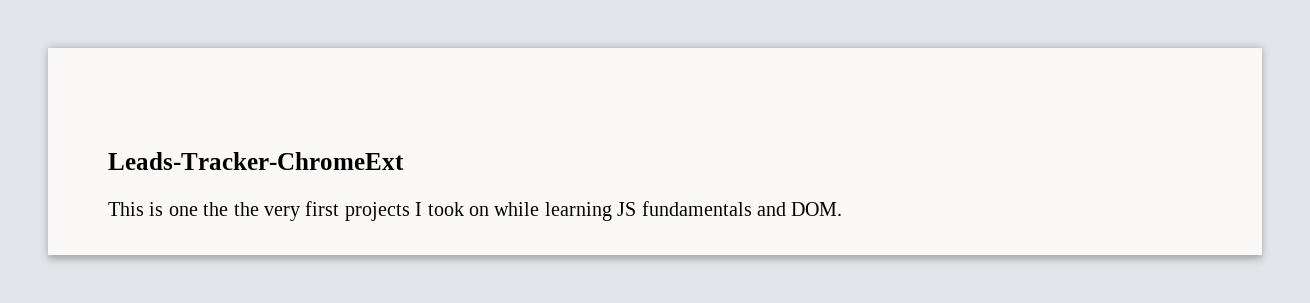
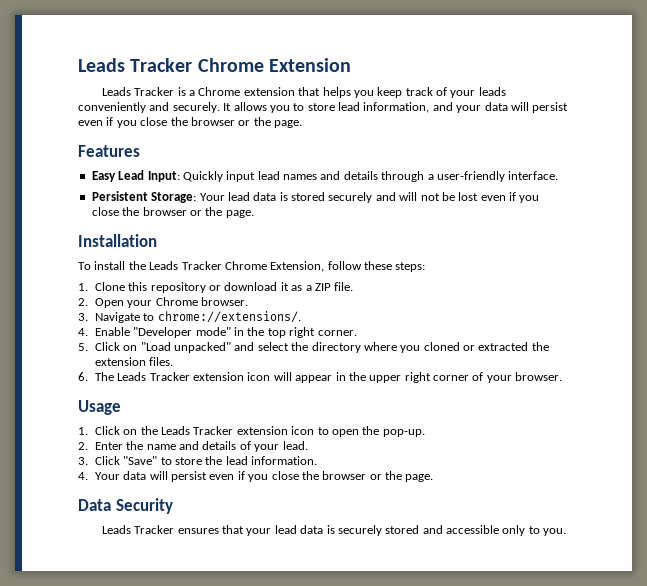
- Leads-Tracker-ChromeExt
- This is one the the very first projects I took on while learning JS fundamentals and DOM.
+ Leads Tracker Chrome Extension
+ Leads Tracker is a Chrome extension that helps you keep track of your leads conveniently and securely. It allows you to store lead information, and your data will persist even if you close the browser or the page.
+ Features
+ Easy Lead Input: Quickly input lead names and details through a user-friendly interface.
+ Persistent Storage: Your lead data is stored securely and will not be lost even if you close the browser or the page.
+ Installation
+ To install the Leads Tracker Chrome Extension, follow these steps:
+ 1. Clone this repository or download it as a ZIP file.
+ 2. Open your Chrome browser.
+ 3. Navigate to chrome://extensions/.
+ 4. Enable "Developer mode" in the top right corner.
+ 5. Click on "Load unpacked" and select the directory where you cloned or extracted the extension files.
+ 6. The Leads Tracker extension icon will appear in the upper right corner of your browser.
+ Usage
+ 1. Click on the Leads Tracker extension icon to open the pop-up.
+ 2. Enter the name and details of your lead.
+ 3. Click "Save" to store the lead information.
+ 4. Your data will persist even if you close the browser or the page.
+ Data Security
+ Leads Tracker ensures that your lead data is securely stored and accessible only to you.

